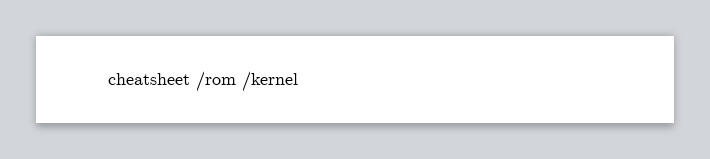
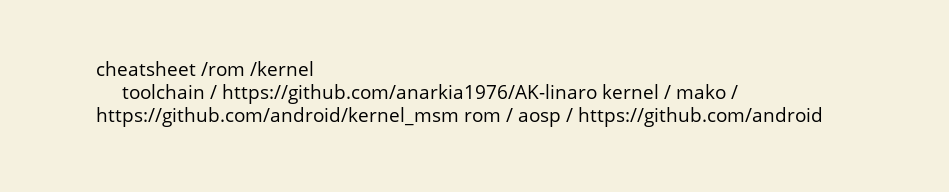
+ toolchain / https://github.com/anarkia1976/AK-linaro kernel / mako / https://github.com/android/kernel_msm rom / aosp / https://github.com/android

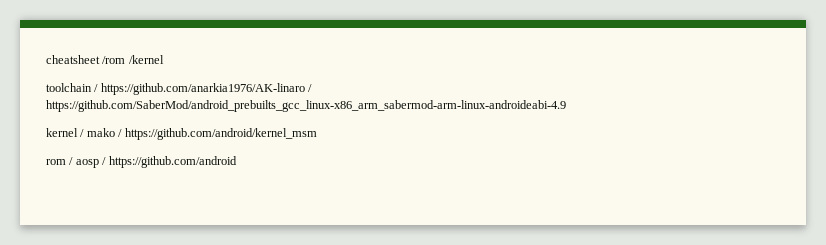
- toolchain / https://github.com/anarkia1976/AK-linaro kernel / mako / https://github.com/android/kernel_msm rom / aosp / https://github.com/android
+ toolchain / https://github.com/anarkia1976/AK-linaro / https://github.com/SaberMod/android_prebuilts_gcc_linux-x86_arm_sabermod-arm-linux-androideabi-4.9
+ kernel / mako / https://github.com/android/kernel_msm
+ rom / aosp / https://github.com/android

